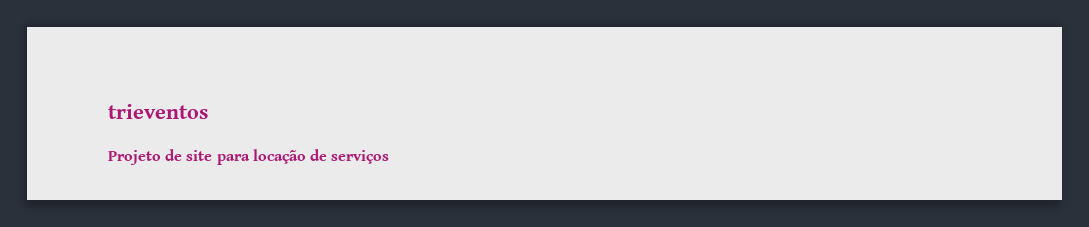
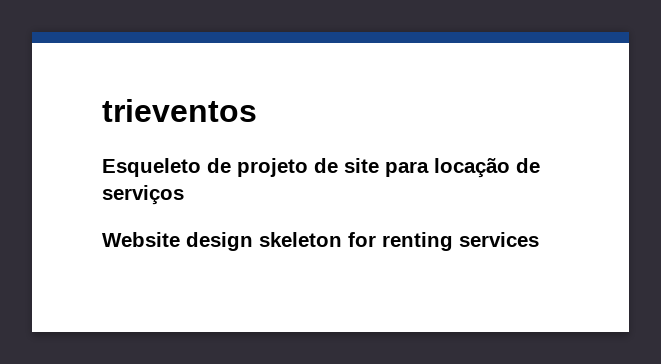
- Projeto de site para locação de serviços
+ Esqueleto de projeto de site para locação de serviços
+ Website design skeleton for renting services

